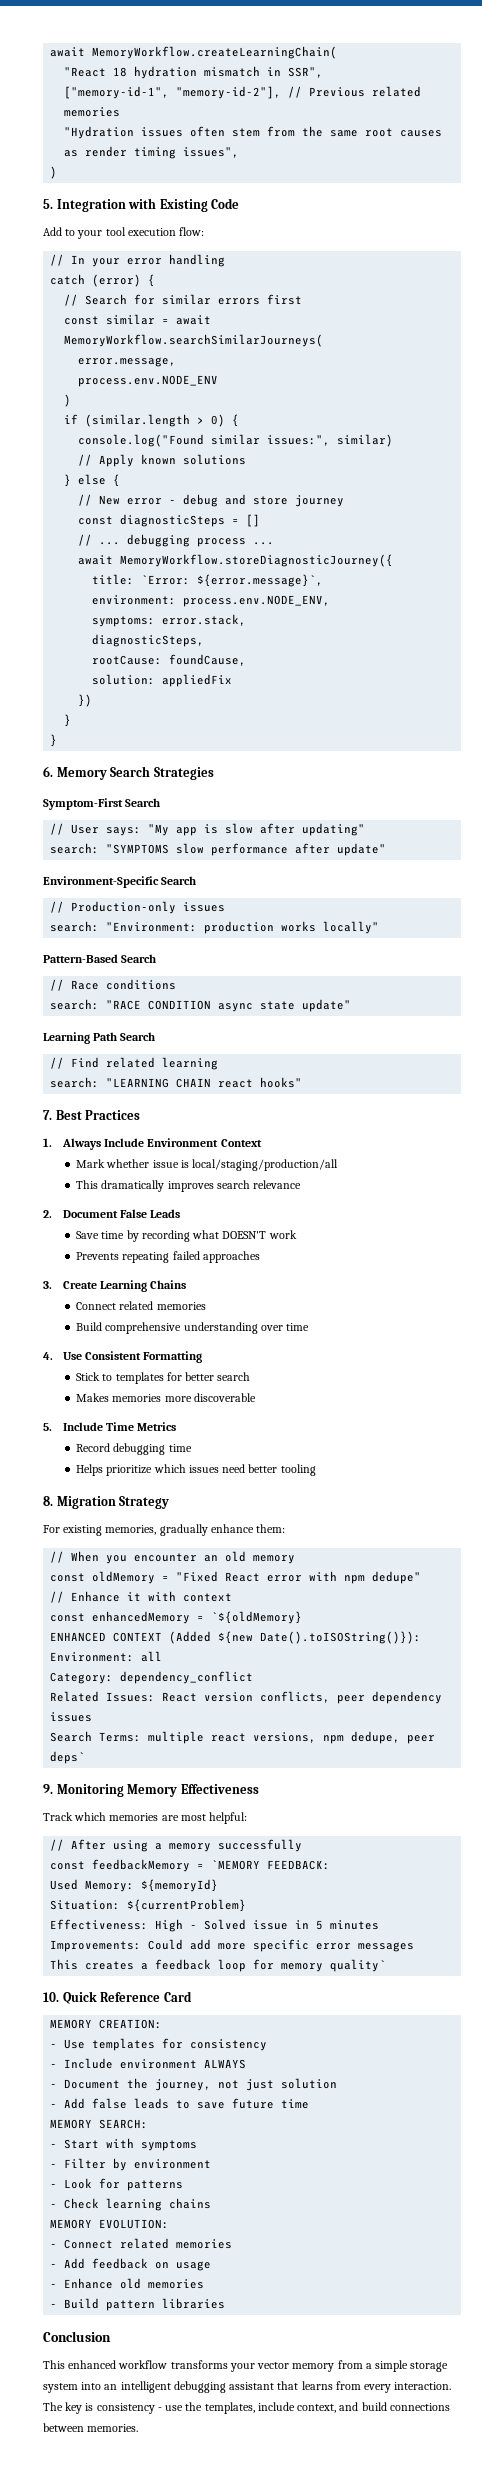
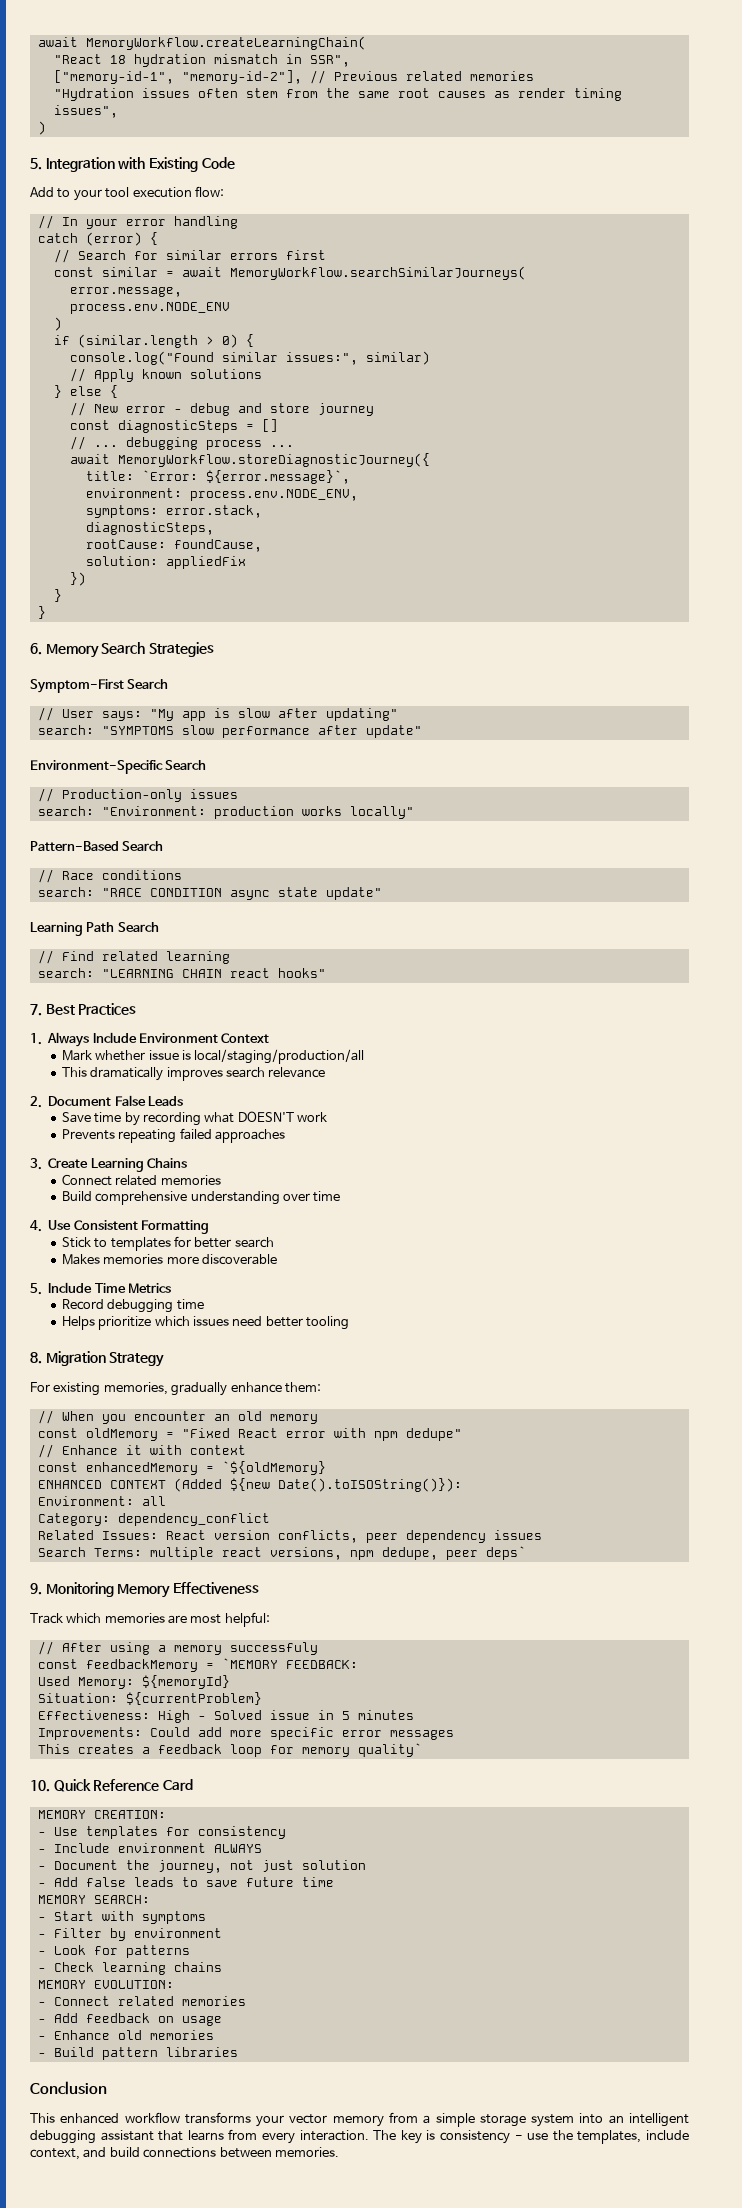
- // After using a memory successfully
+ // After using a memory successfuly

